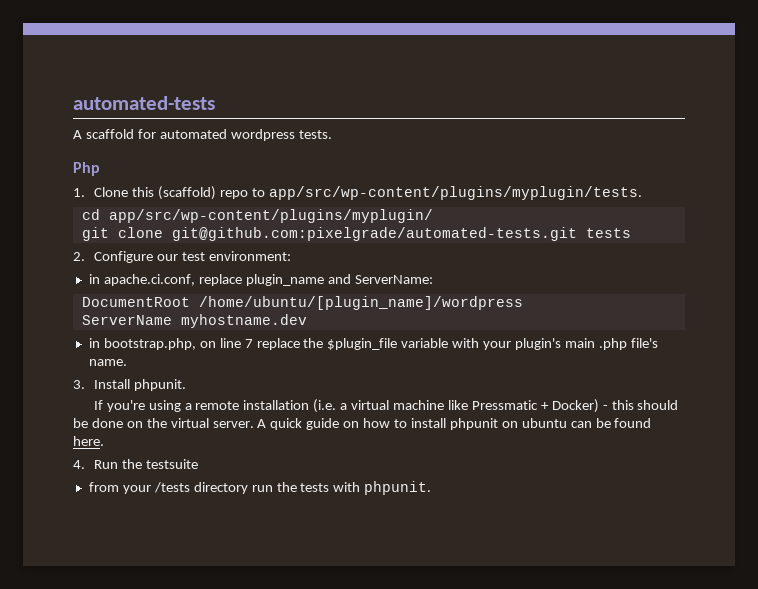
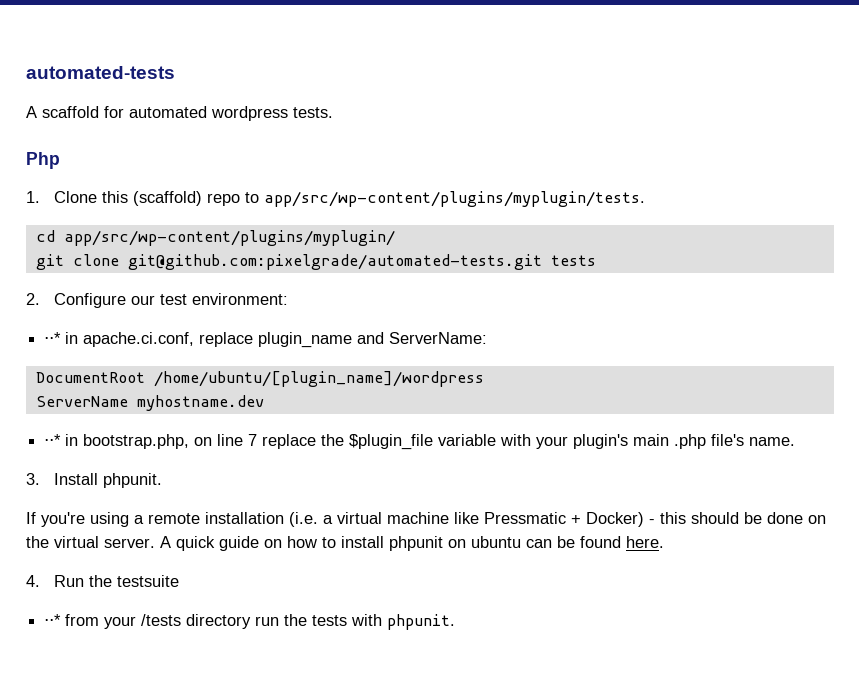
- in apache.ci.conf, replace plugin_name and ServerName:
+ ⋅⋅* in apache.ci.conf, replace plugin_name and ServerName:
- in bootstrap.php, on line 7 replace the $plugin_file variable with your plugin's main .php file's name.
+ ⋅⋅* in bootstrap.php, on line 7 replace the $plugin_file variable with your plugin's main .php file's name.
- from your /tests directory run the tests with phpunit.
+ ⋅⋅* from your /tests directory run the tests with phpunit.

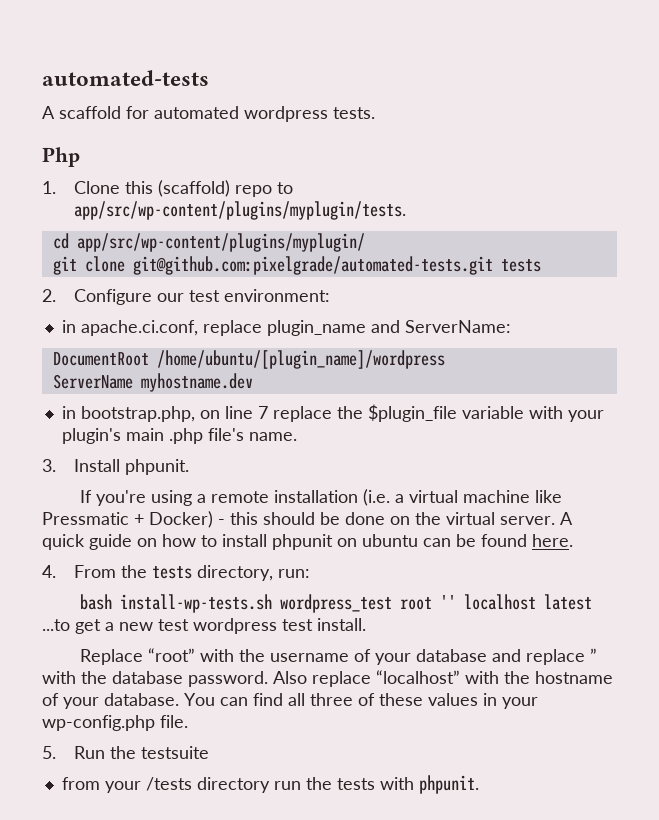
- ⋅⋅* in apache.ci.conf, replace plugin_name and ServerName:
+ in apache.ci.conf, replace plugin_name and ServerName:
- ⋅⋅* in bootstrap.php, on line 7 replace the $plugin_file variable with your plugin's main .php file's name.
+ in bootstrap.php, on line 7 replace the $plugin_file variable with your plugin's main .php file's name.
- 4. Run the testsuite
+ 4. From the tests directory, run:
+ bash install-wp-tests.sh wordpress_test root '' localhost latest ...to get a new test wordpress test install.
+ Replace “root” with the username of your database and replace ” with the database password. Also replace “localhost” with the hostname of your database. You can find all three of these values in your wp-config.php file.
+ 5. Run the testsuite
- ⋅⋅* from your /tests directory run the tests with phpunit.
+ from your /tests directory run the tests with phpunit.

